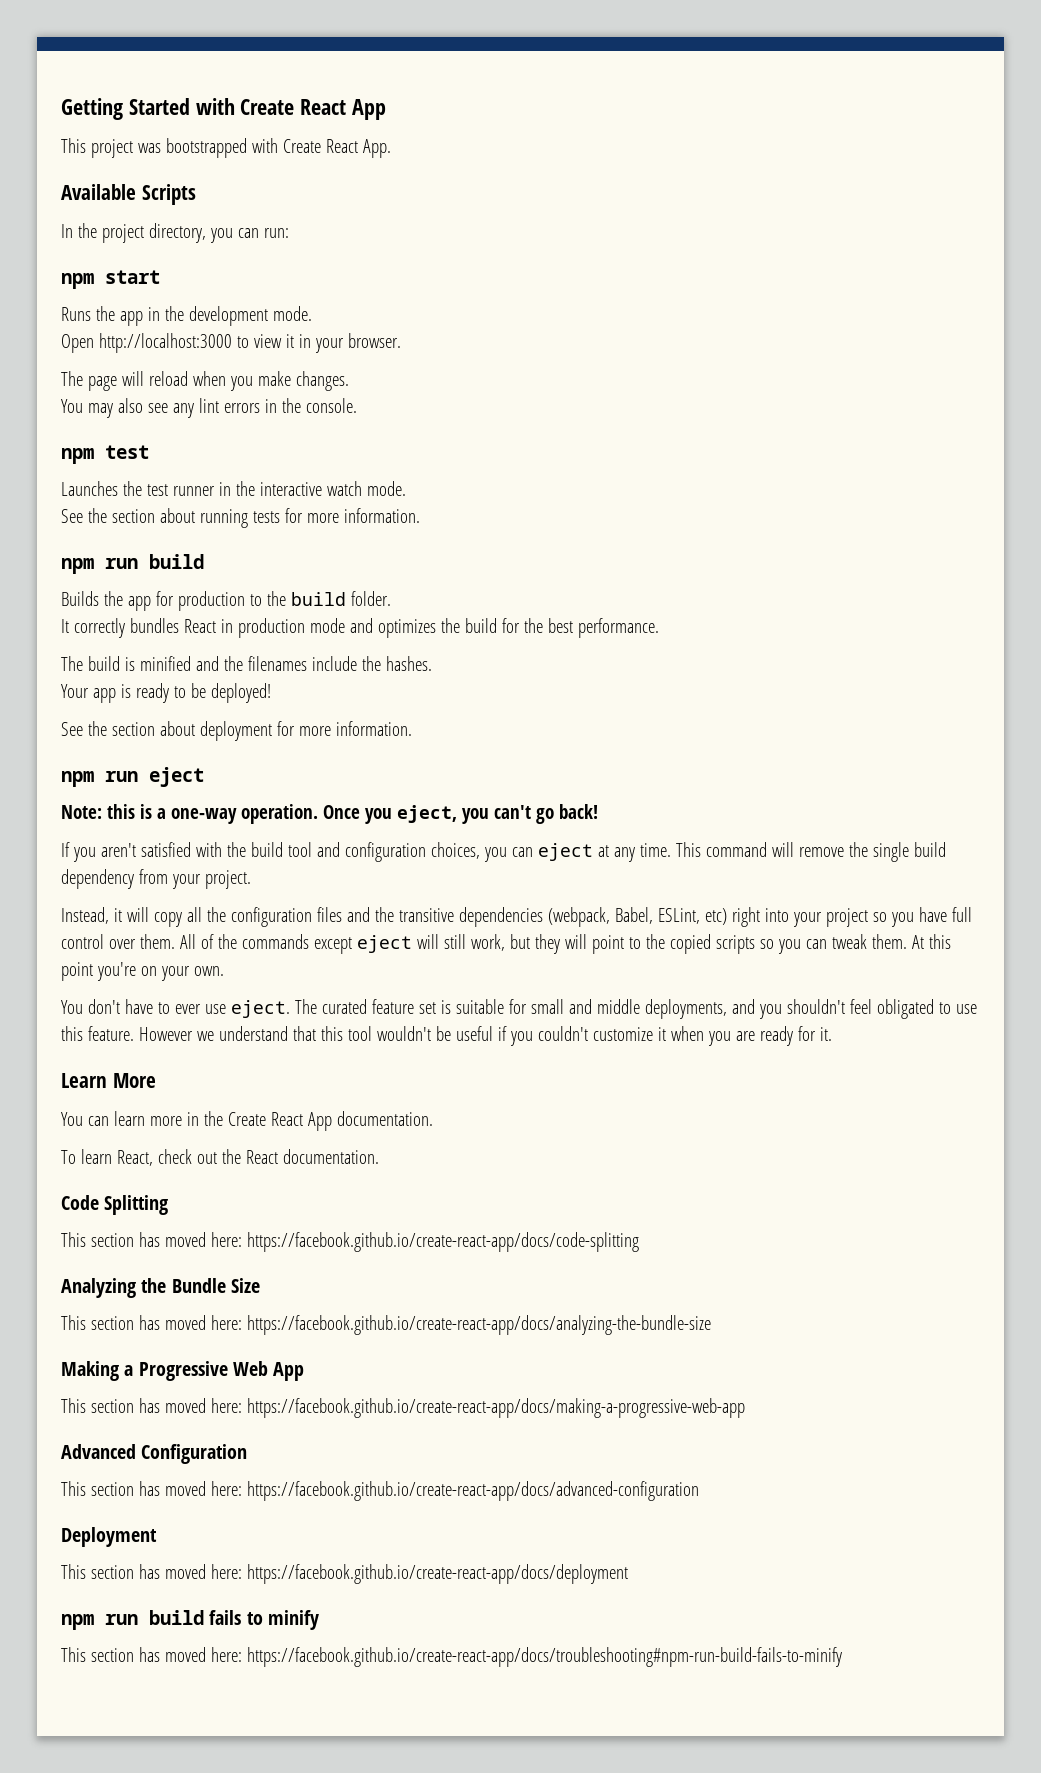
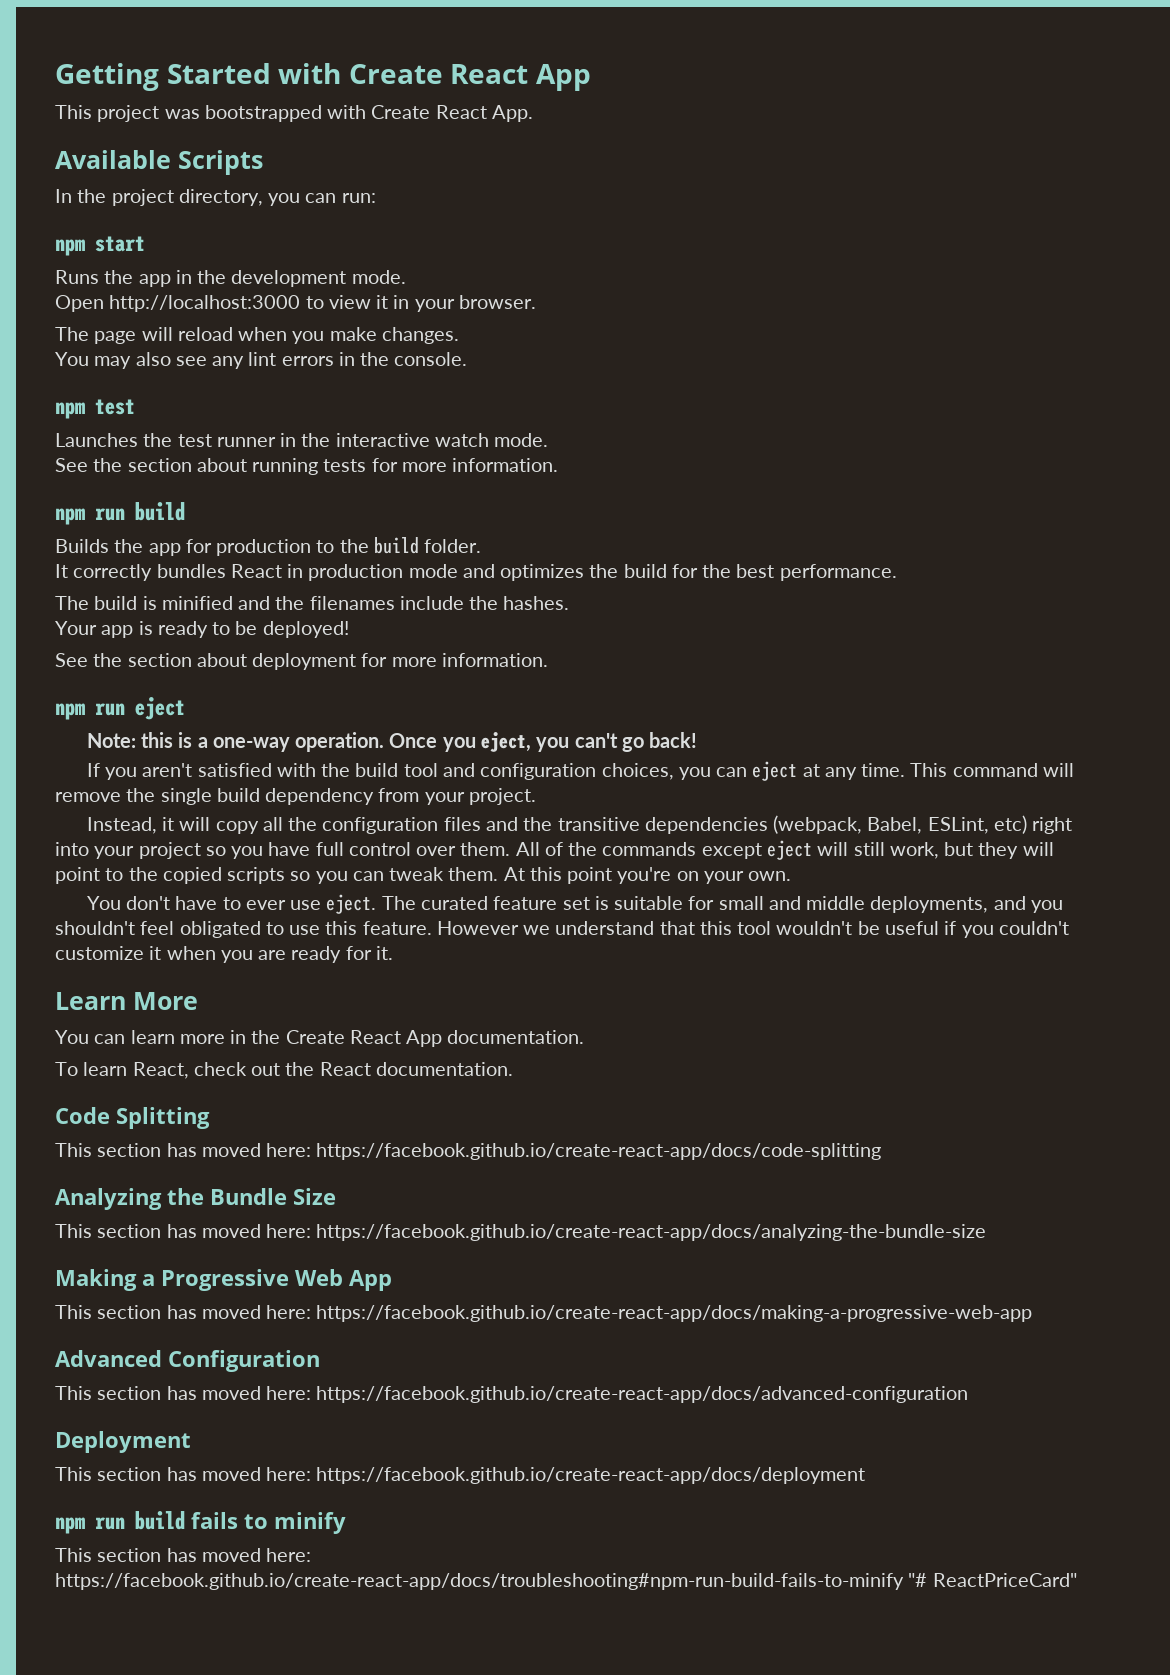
- This section has moved here: https://facebook.github.io/create-react-app/docs/troubleshooting#npm-run-build-fails-to-minify
+ This section has moved here: https://facebook.github.io/create-react-app/docs/troubleshooting#npm-run-build-fails-to-minify "# ReactPriceCard"

